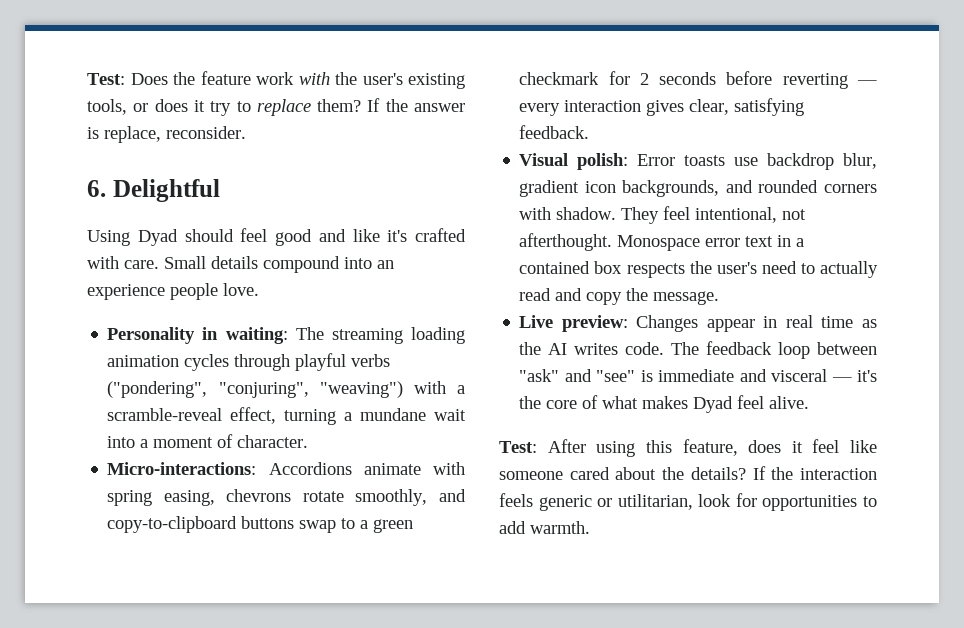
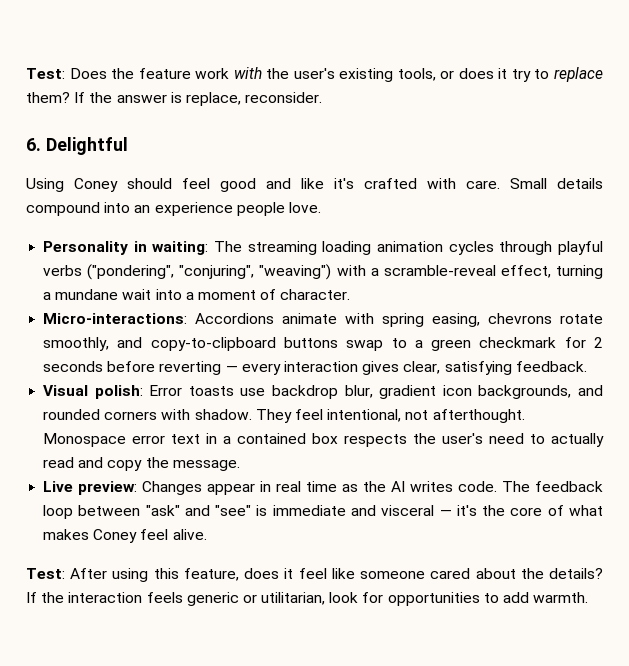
- Using Dyad should feel good and like it's crafted with care.
+ Using Coney should feel good and like it's crafted with care.
- The feedback loop between "ask" and "see" is immediate and visceral — it's the core of what makes Dyad feel alive.
+ The feedback loop between "ask" and "see" is immediate and visceral — it's the core of what makes Coney feel alive.

